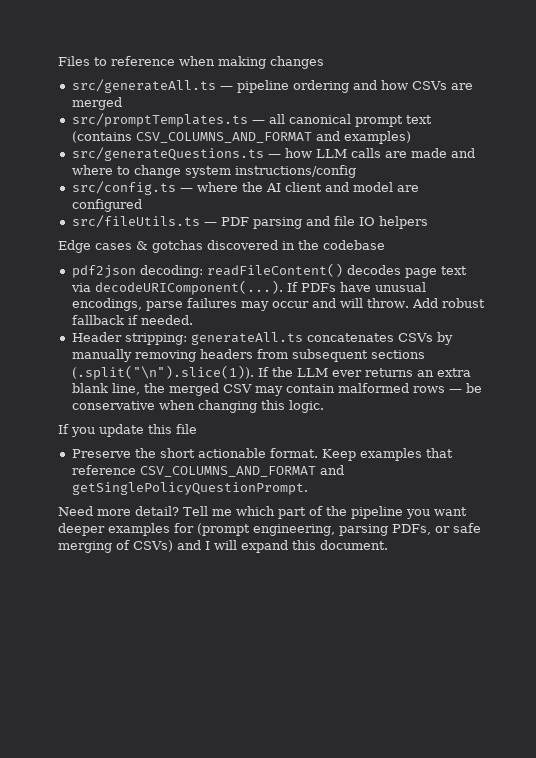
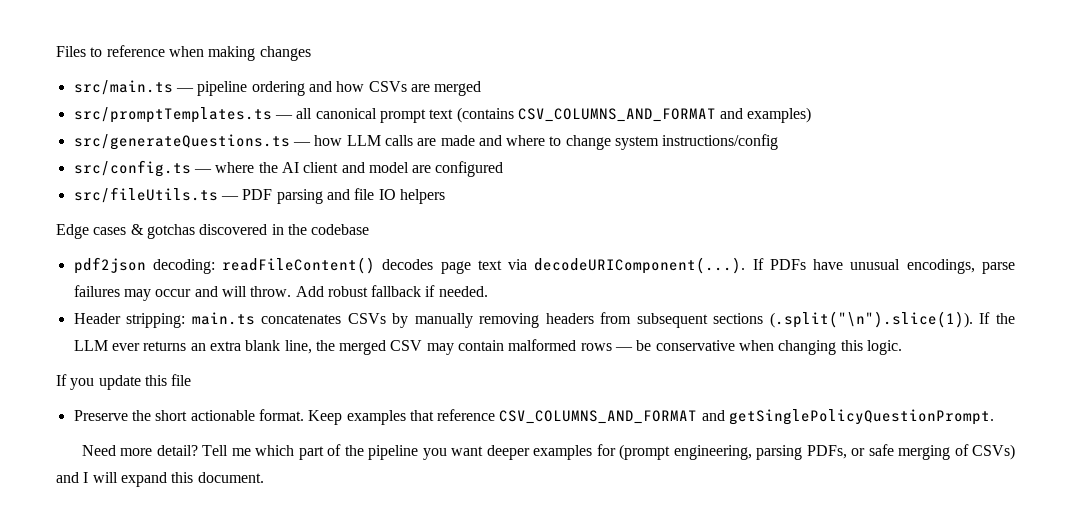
- src/generateAll.ts — pipeline ordering and how CSVs are merged
+ src/main.ts — pipeline ordering and how CSVs are merged
- Header stripping: generateAll.ts concatenates CSVs by manually removing headers from subsequent sections (.split("\n").slice(1)). If the LLM ever returns an extra blank line, the merged CSV may contain malformed rows — be conservative when changing this logic.
+ Header stripping: main.ts concatenates CSVs by manually removing headers from subsequent sections (.split("\n").slice(1)). If the LLM ever returns an extra blank line, the merged CSV may contain malformed rows — be conservative when changing this logic.

